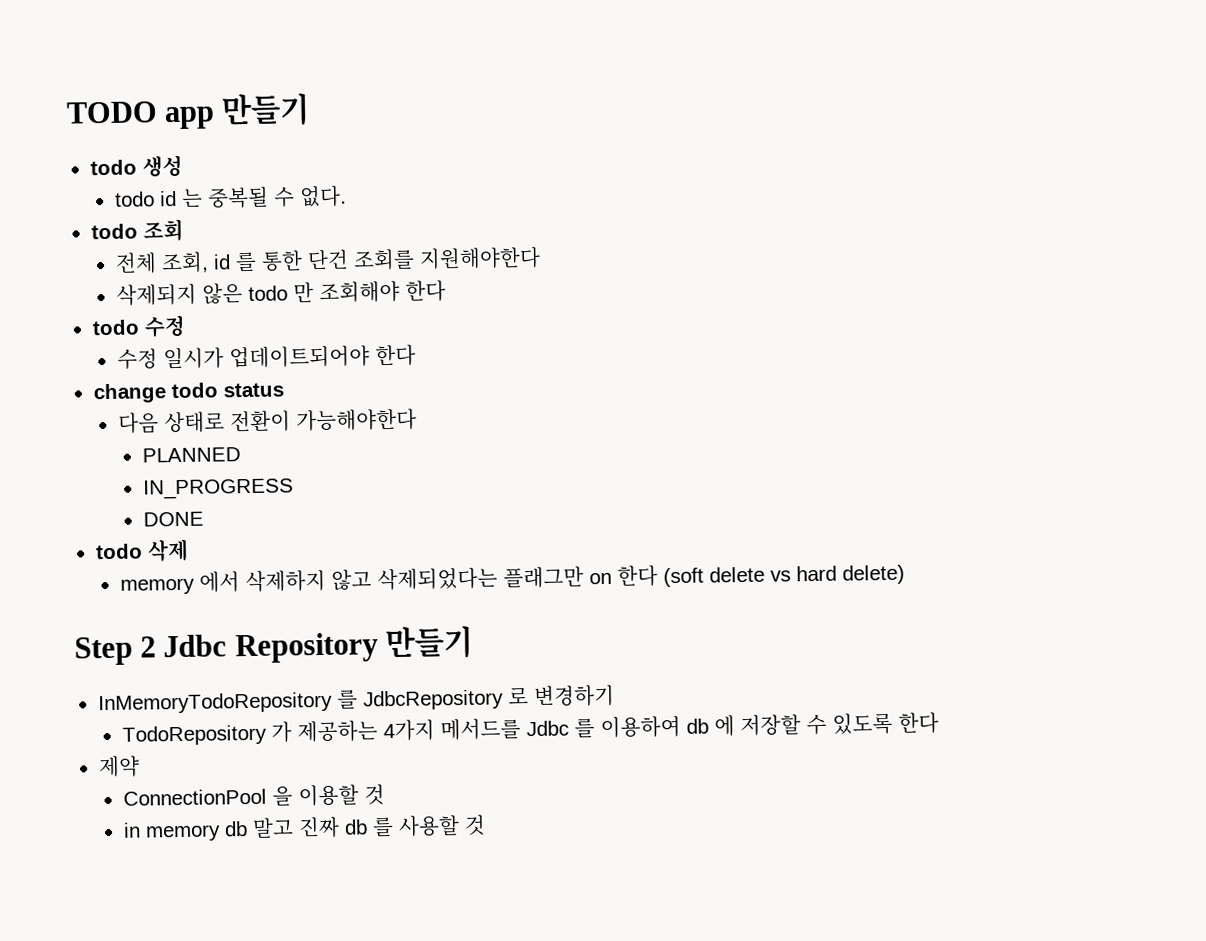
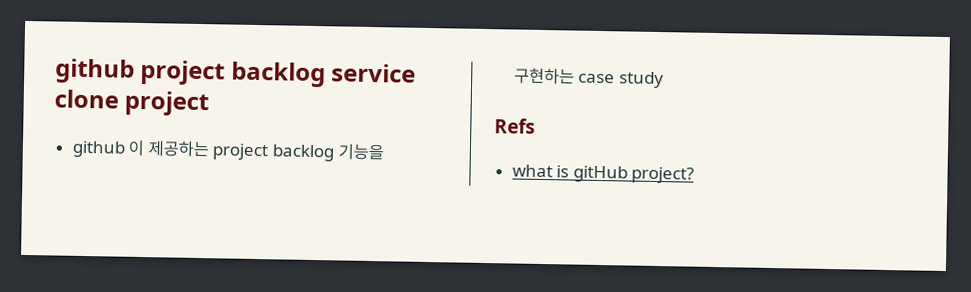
- TODO app 만들기
- todo 생성
- todo id 는 중복될 수 없다.
- todo 조회
- 전체 조회, id 를 통한 단건 조회를 지원해야한다
- 삭제되지 않은 todo 만 조회해야 한다
- todo 수정
- 수정 일시가 업데이트되어야 한다
- change todo status
- 다음 상태로 전환이 가능해야한다
- PLANNED
- IN_PROGRESS
- DONE
- todo 삭제
- memory 에서 삭제하지 않고 삭제되었다는 플래그만 on 한다 (soft delete vs hard delete)
- Step 2 Jdbc Repository 만들기
- InMemoryTodoRepository 를 JdbcRepository 로 변경하기
- TodoRepository 가 제공하는 4가지 메서드를 Jdbc 를 이용하여 db 에 저장할 수 있도록 한다
- 제약
- ConnectionPool 을 이용할 것
- in memory db 말고 진짜 db 를 사용할 것
+ github project backlog service clone project
+ github 이 제공하는 project backlog 기능을 구현하는 case study
+ Refs
+ what is gitHub project?

